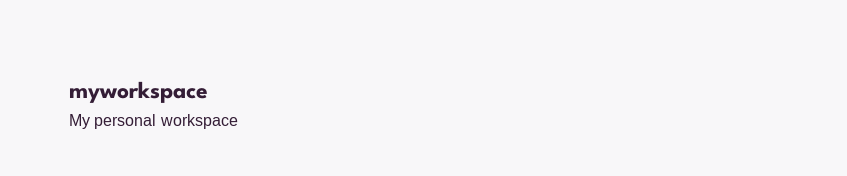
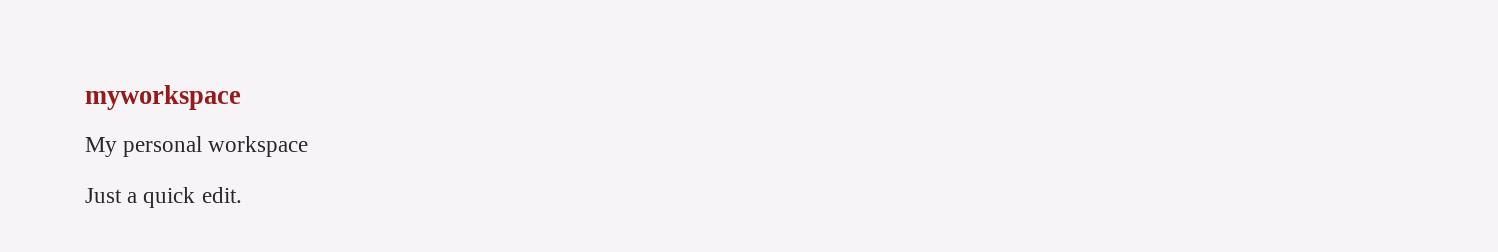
+ Just a quick edit.

